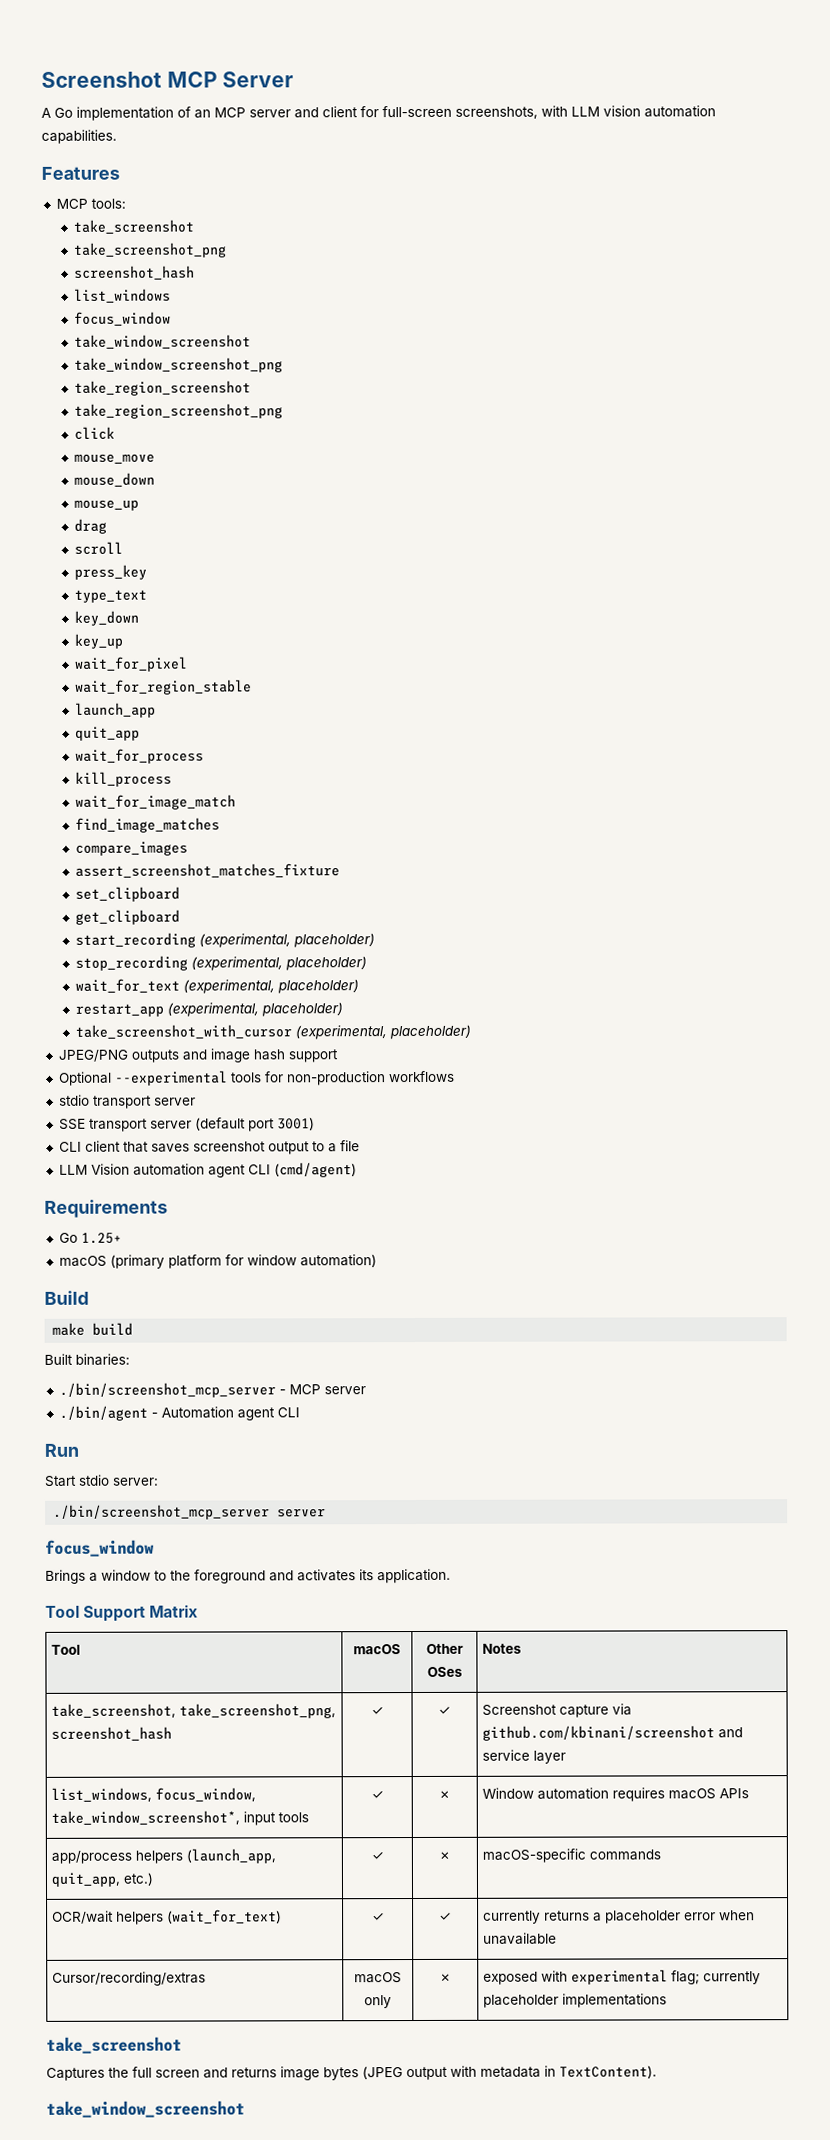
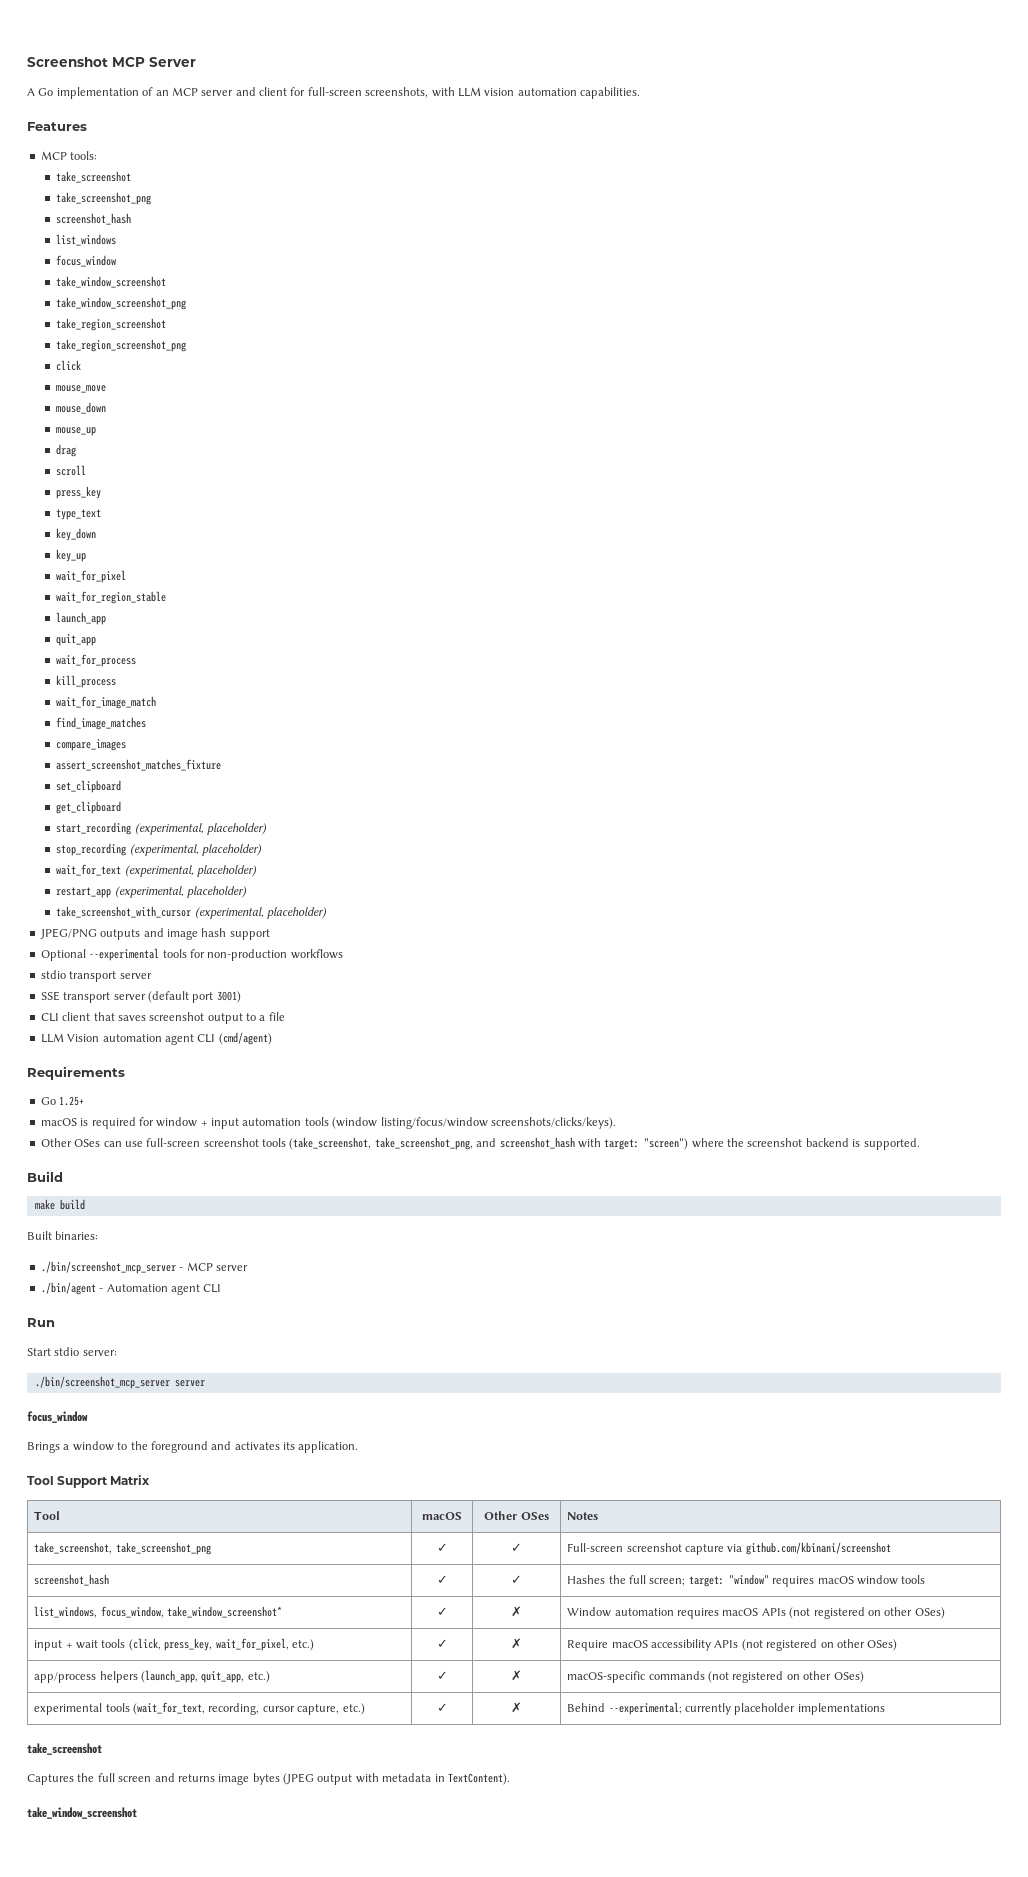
- macOS (primary platform for window automation)
+ macOS is required for window + input automation tools (window listing/focus/window screenshots/clicks/keys).
+ Other OSes can use full-screen screenshot tools (take_screenshot, take_screenshot_png, and screenshot_hash with target: "screen") where the screenshot backend is supported.
- take_screenshot, take_screenshot_png, screenshot_hash | ✓ | ✓ | Screenshot capture via github.com/kbinani/screenshot and service layer
+ take_screenshot, take_screenshot_png | ✓ | ✓ | Full-screen screenshot capture via github.com/kbinani/screenshot
+ screenshot_hash | ✓ | ✓ | Hashes the full screen; target: "window" requires macOS window tools
- list_windows, focus_window, take_window_screenshot*, input tools | ✓ | ✗ | Window automation requires macOS APIs
+ list_windows, focus_window, take_window_screenshot* | ✓ | ✗ | Window automation requires macOS APIs (not registered on other OSes)
+ input + wait tools (click, press_key, wait_for_pixel, etc.) | ✓ | ✗ | Require macOS accessibility APIs (not registered on other OSes)
- app/process helpers (launch_app, quit_app, etc.) | ✓ | ✗ | macOS-specific commands
- OCR/wait helpers (wait_for_text) | ✓ | ✓ | currently returns a placeholder error when unavailable
- Cursor/recording/extras | macOS only | ✗ | exposed with experimental flag; currently placeholder implementations
+ app/process helpers (launch_app, quit_app, etc.) | ✓ | ✗ | macOS-specific commands (not registered on other OSes)
+ experimental tools (wait_for_text, recording, cursor capture, etc.) | ✓ | ✗ | Behind --experimental; currently placeholder implementations

